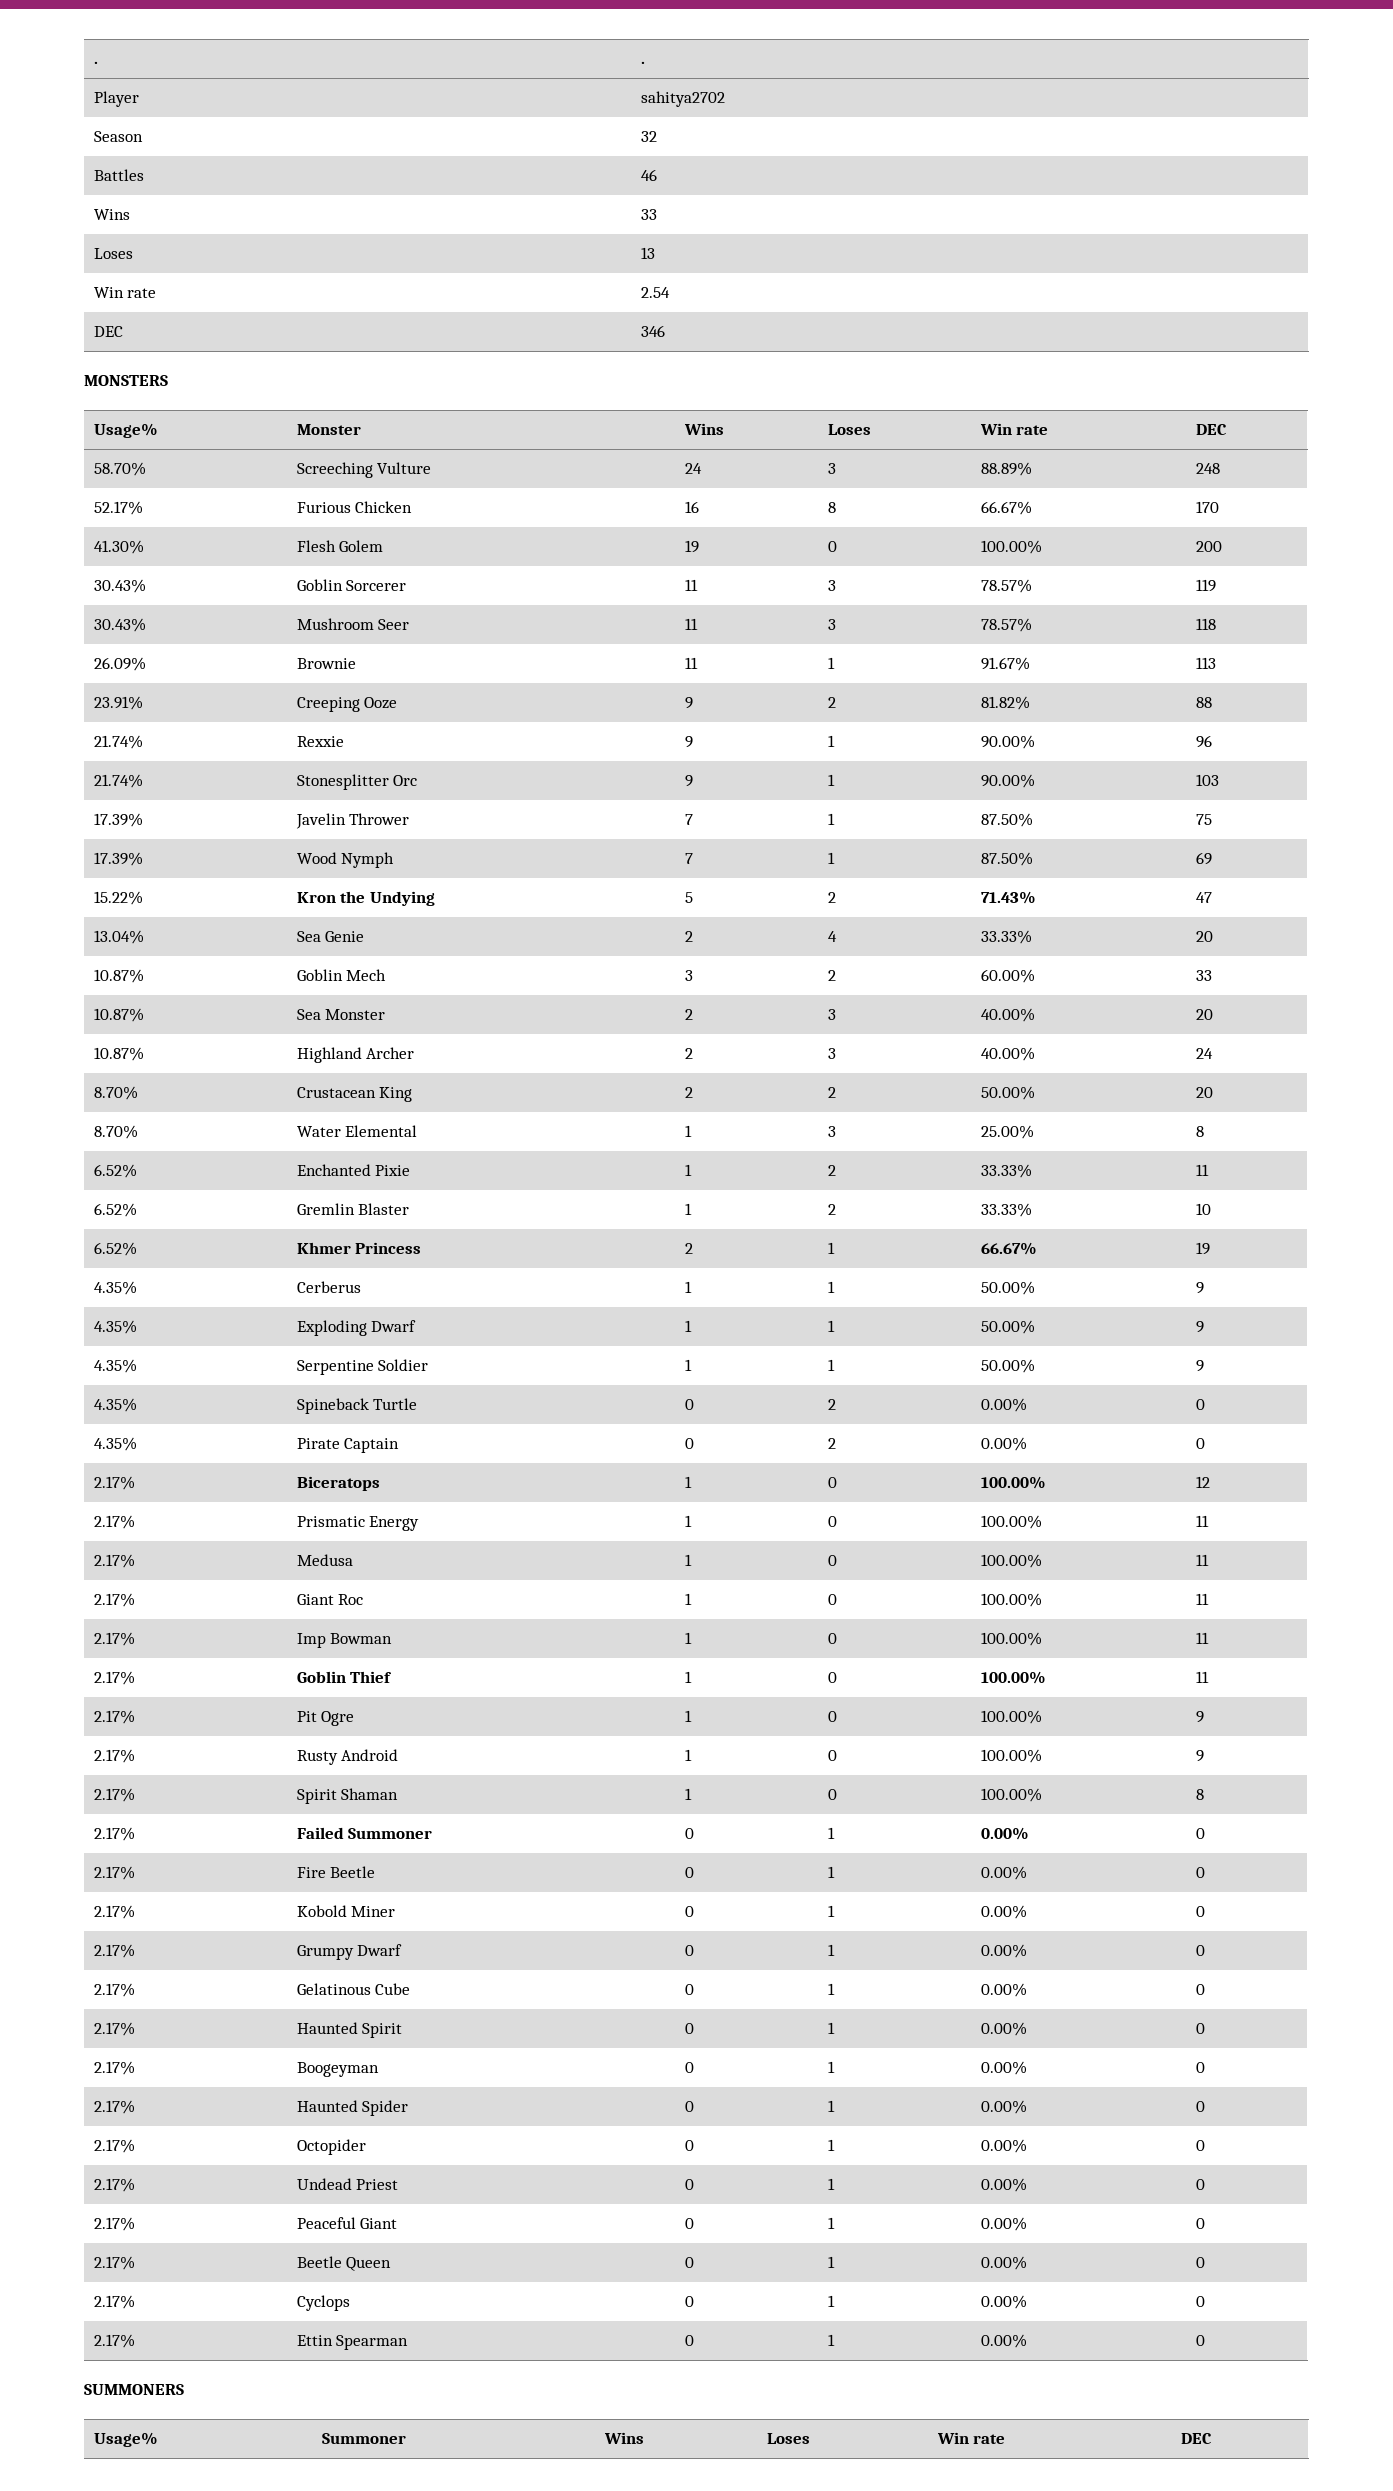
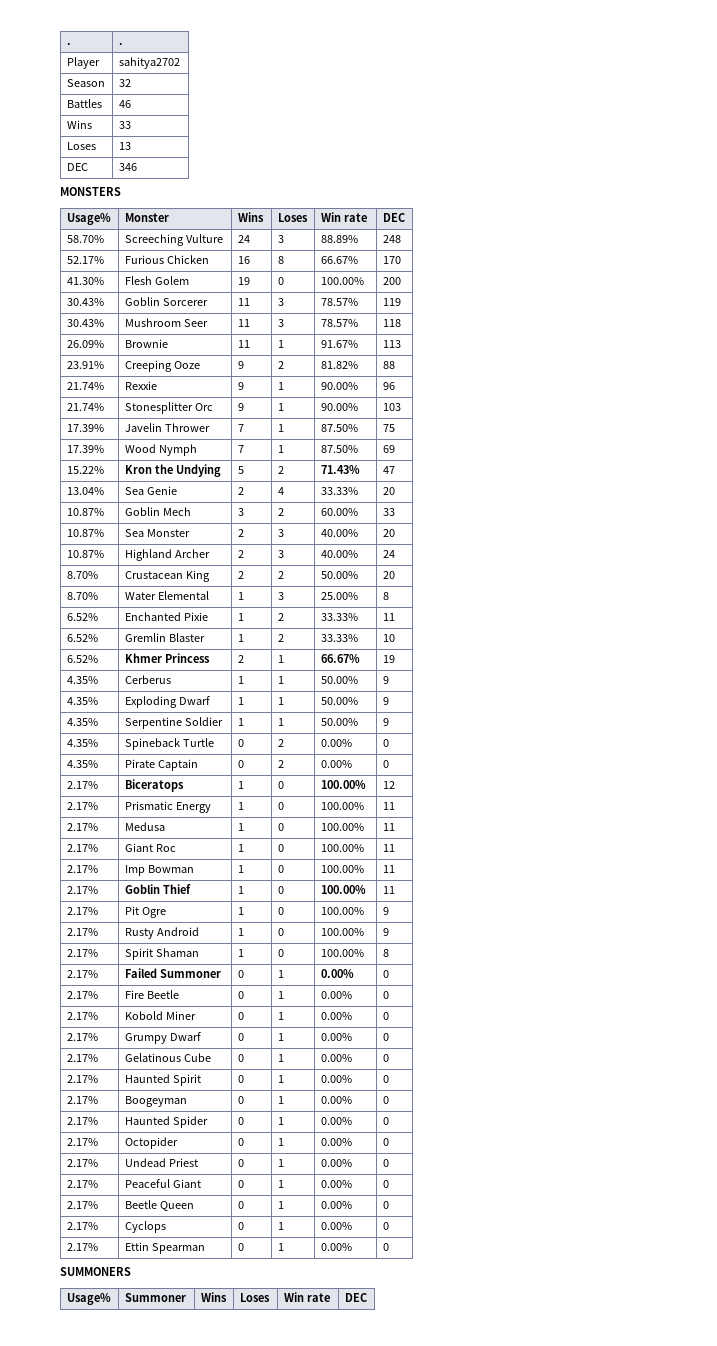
- Win rate | 2.54

